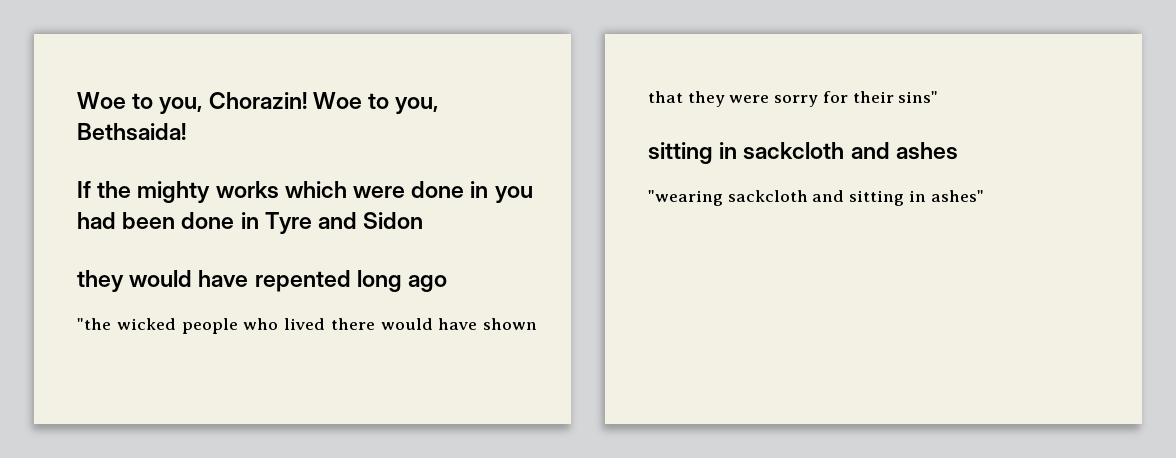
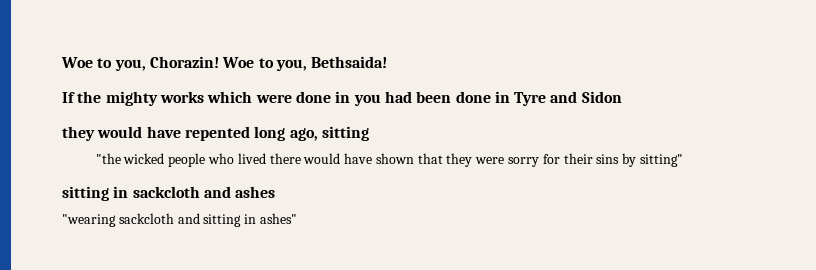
- they would have repented long ago
+ they would have repented long ago, sitting
- "the wicked people who lived there would have shown that they were sorry for their sins"
+ "the wicked people who lived there would have shown that they were sorry for their sins by sitting"

